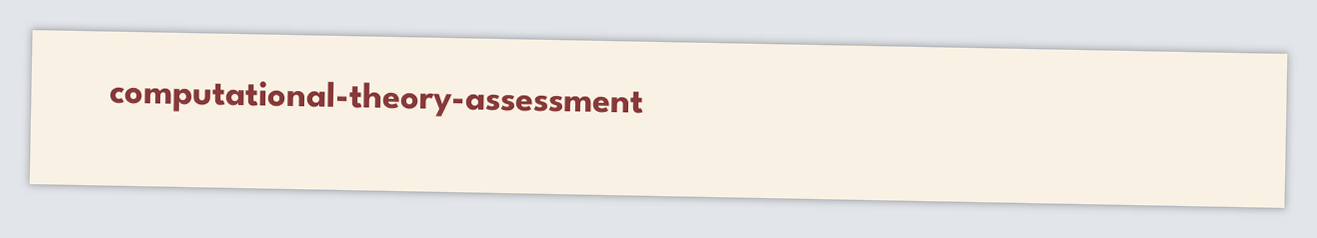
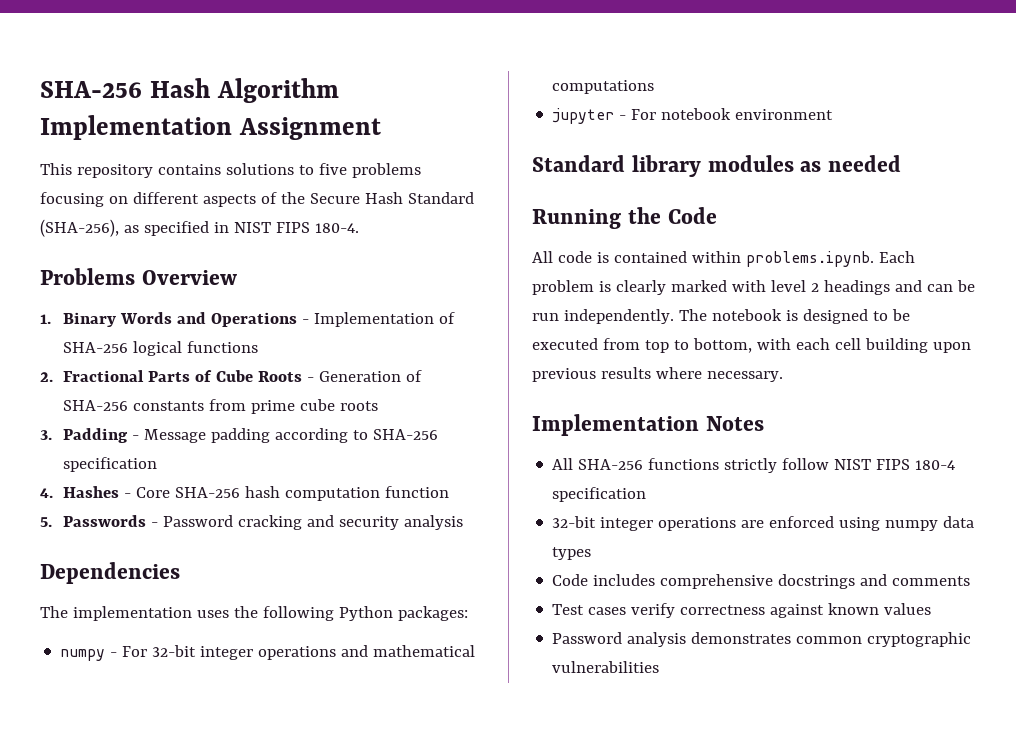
- computational-theory-assessment
+ SHA-256 Hash Algorithm Implementation Assignment
+ This repository contains solutions to five problems focusing on different aspects of the Secure Hash Standard (SHA-256), as specified in NIST FIPS 180-4.
+ Problems Overview
+ 1. Binary Words and Operations - Implementation of SHA-256 logical functions
+ 2. Fractional Parts of Cube Roots - Generation of SHA-256 constants from prime cube roots
+ 3. Padding - Message padding according to SHA-256 specification
+ 4. Hashes - Core SHA-256 hash computation function
+ 5. Passwords - Password cracking and security analysis
+ Dependencies
+ The implementation uses the following Python packages:
+ numpy - For 32-bit integer operations and mathematical computations
+ jupyter - For notebook environment
+ Standard library modules as needed
+ Running the Code
+ All code is contained within problems.ipynb. Each problem is clearly marked with level 2 headings and can be run independently. The notebook is designed to be executed from top to bottom, with each cell building upon previous results where necessary.
+ Implementation Notes
+ All SHA-256 functions strictly follow NIST FIPS 180-4 specification
+ 32-bit integer operations are enforced using numpy data types
+ Code includes comprehensive docstrings and comments
+ Test cases verify correctness against known values
+ Password analysis demonstrates common cryptographic vulnerabilities

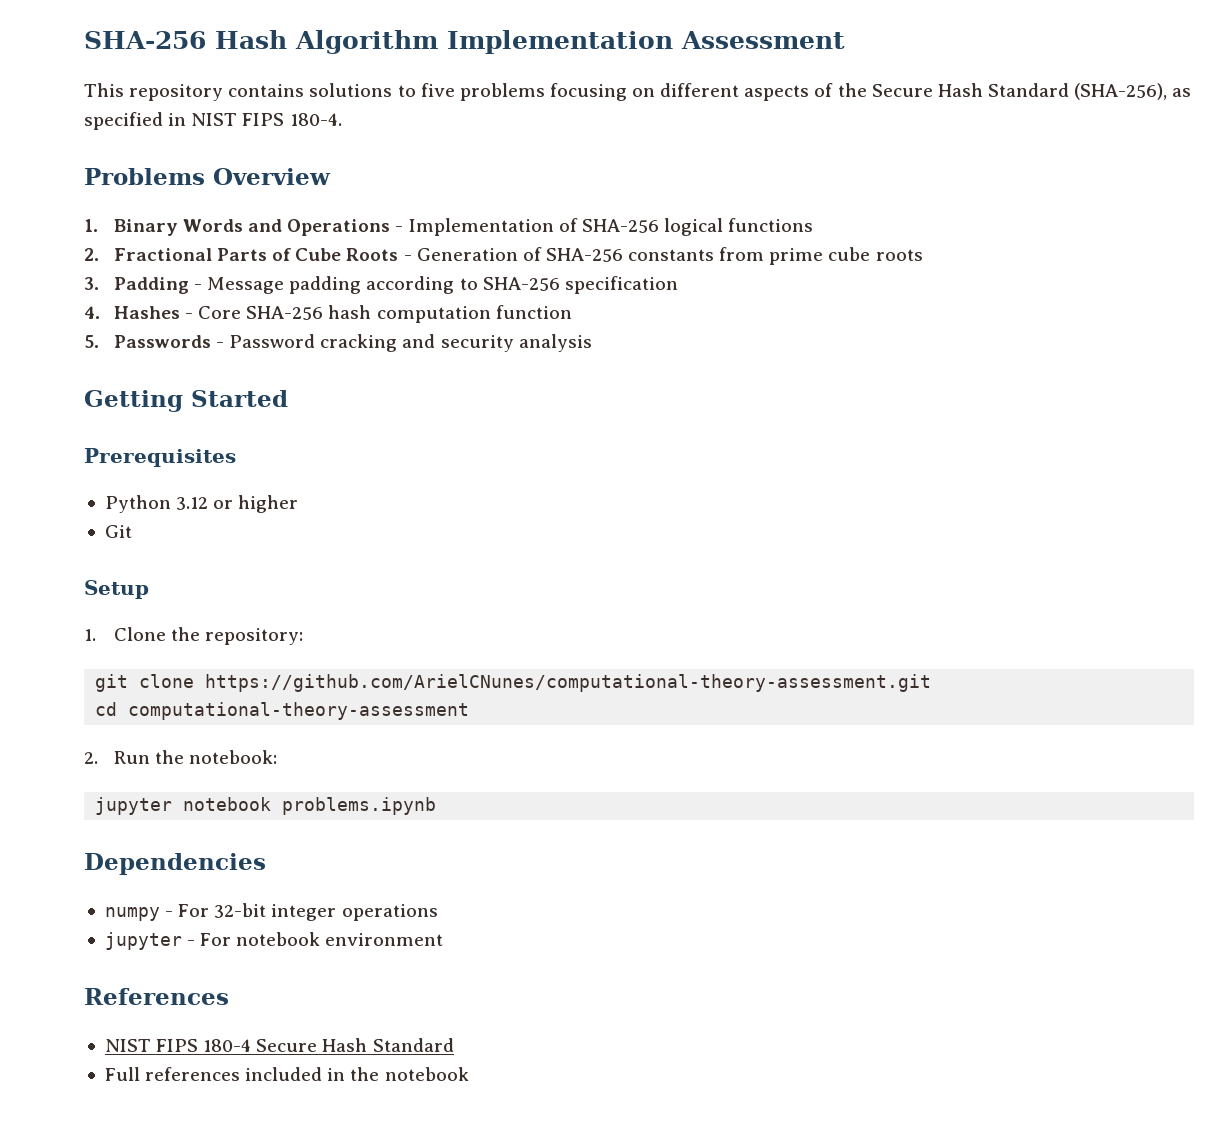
- SHA-256 Hash Algorithm Implementation Assignment
+ SHA-256 Hash Algorithm Implementation Assessment
+ Getting Started
+ Prerequisites
+ Python 3.12 or higher
+ Git
+ Setup
+ 1. Clone the repository:
+ git clone https://github.com/ArielCNunes/computational-theory-assessment.git
+ cd computational-theory-assessment
+ 2. Run the notebook:
+ jupyter notebook problems.ipynb
  Dependencies
- The implementation uses the following Python packages:
- numpy - For 32-bit integer operations and mathematical computations
+ numpy - For 32-bit integer operations
- Standard library modules as needed
- Running the Code
- All code is contained within problems.ipynb. Each problem is clearly marked with level 2 headings and can be run independently. The notebook is designed to be executed from top to bottom, with each cell building upon previous results where necessary.
- Implementation Notes
- All SHA-256 functions strictly follow NIST FIPS 180-4 specification
- 32-bit integer operations are enforced using numpy data types
- Code includes comprehensive docstrings and comments
- Test cases verify correctness against known values
- Password analysis demonstrates common cryptographic vulnerabilities
+ References
+ NIST FIPS 180-4 Secure Hash Standard
+ Full references included in the notebook

